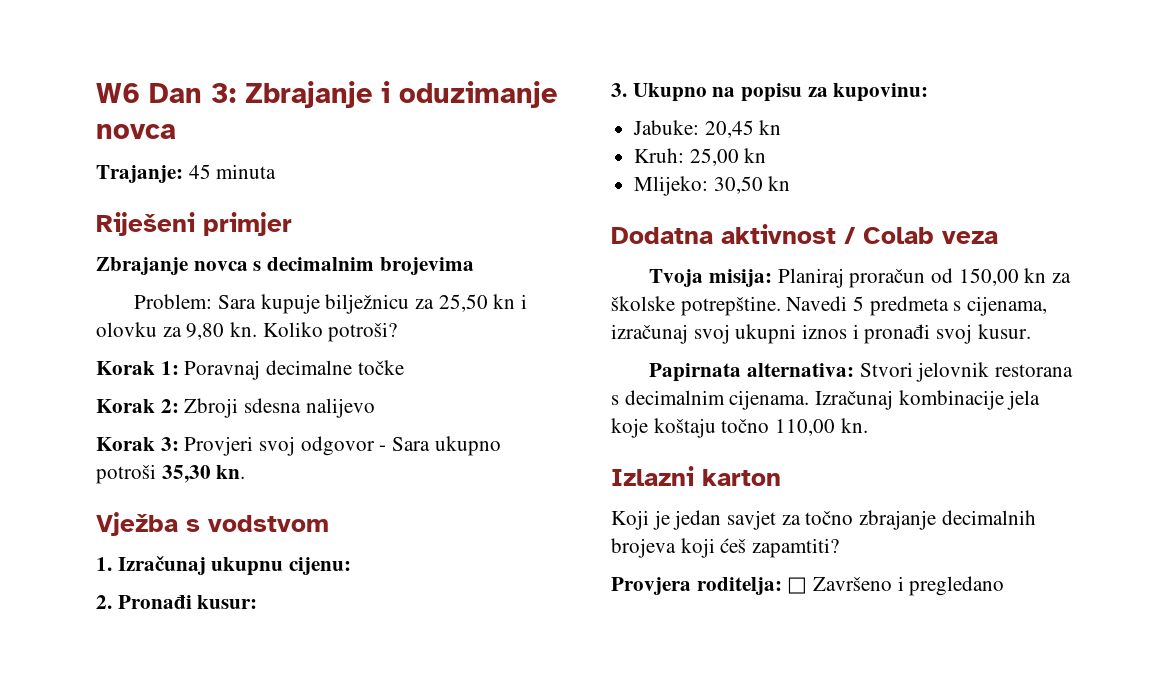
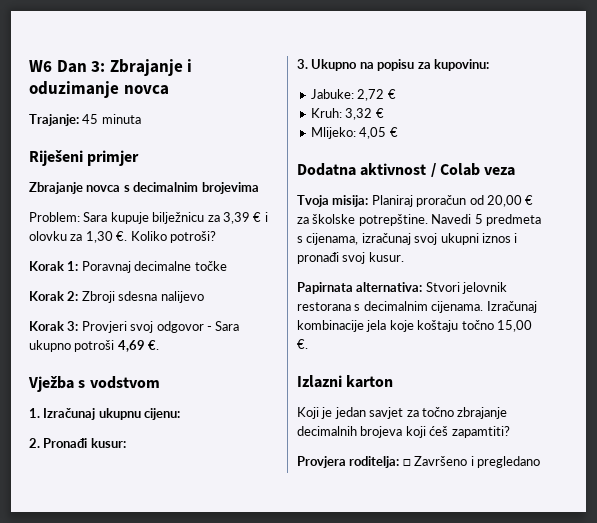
- Problem: Sara kupuje bilježnicu za 25,50 kn i olovku za 9,80 kn.
+ Problem: Sara kupuje bilježnicu za 3,39 € i olovku za 1,30 €.
- Korak 3: Provjeri svoj odgovor - Sara ukupno potroši 35,30 kn.
+ Korak 3: Provjeri svoj odgovor - Sara ukupno potroši 4,69 €.
- Jabuke: 20,45 kn
+ Jabuke: 2,72 €
- Kruh: 25,00 kn
+ Kruh: 3,32 €
- Mlijeko: 30,50 kn
+ Mlijeko: 4,05 €
- Tvoja misija: Planiraj proračun od 150,00 kn za školske potrepštine.
+ Tvoja misija: Planiraj proračun od 20,00 € za školske potrepštine.
- Izračunaj kombinacije jela koje koštaju točno 110,00 kn.
+ Izračunaj kombinacije jela koje koštaju točno 15,00 €.

